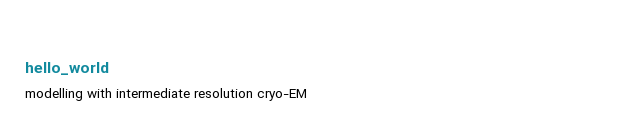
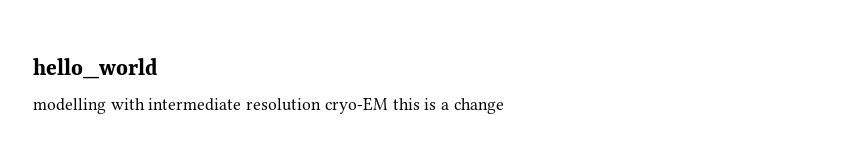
- modelling with intermediate resolution cryo-EM
+ modelling with intermediate resolution cryo-EM this is a change

